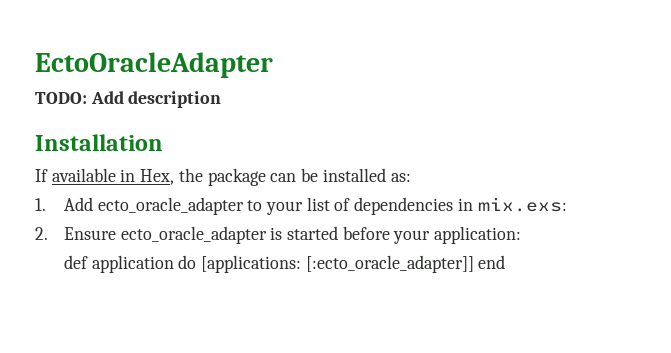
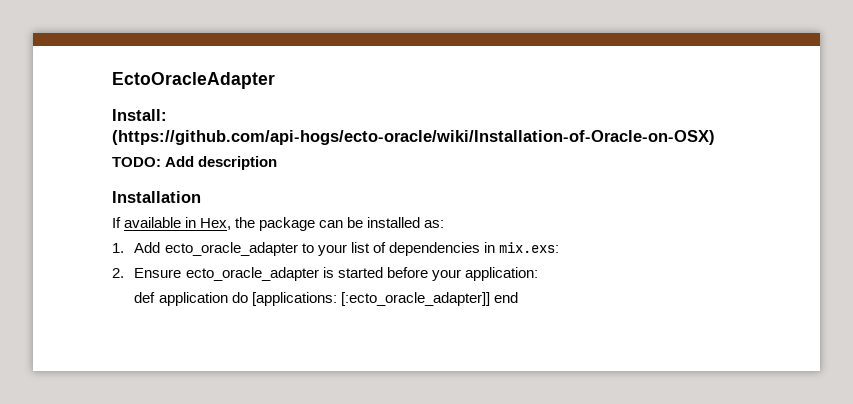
+ Install: (https://github.com/api-hogs/ecto-oracle/wiki/Installation-of-Oracle-on-OSX)

